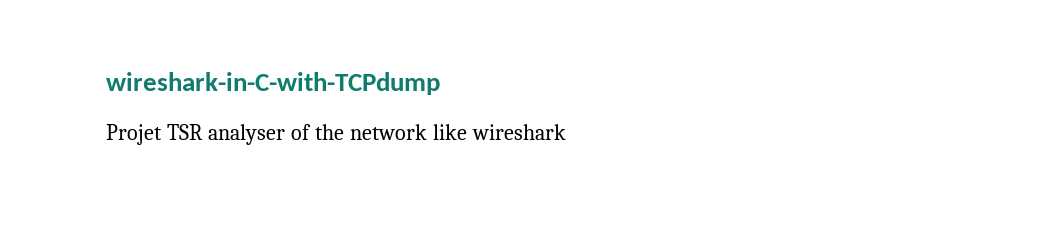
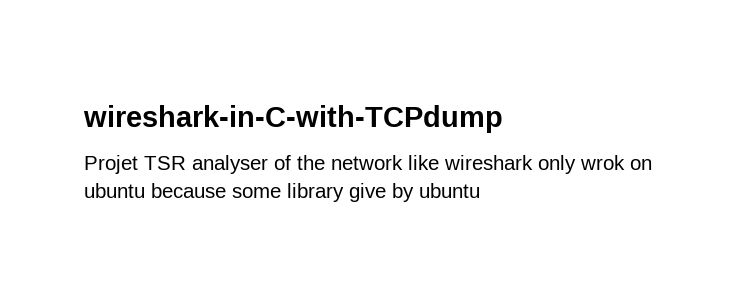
- Projet TSR analyser of the network like wireshark
+ Projet TSR analyser of the network like wireshark only wrok on ubuntu because some library give by ubuntu

